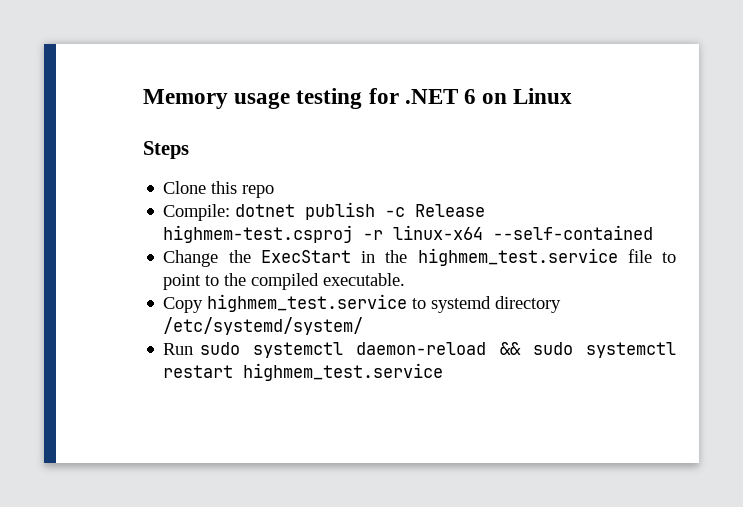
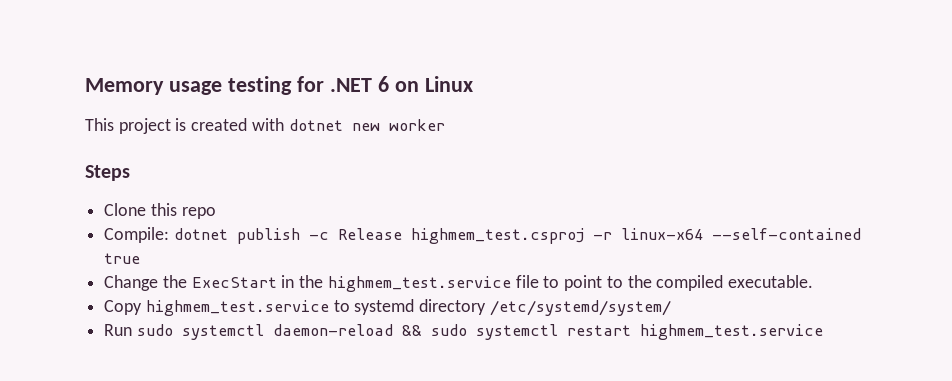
+ This project is created with dotnet new worker
- Compile: dotnet publish -c Release highmem-test.csproj -r linux-x64 --self-contained
+ Compile: dotnet publish -c Release highmem_test.csproj -r linux-x64 --self-contained true

